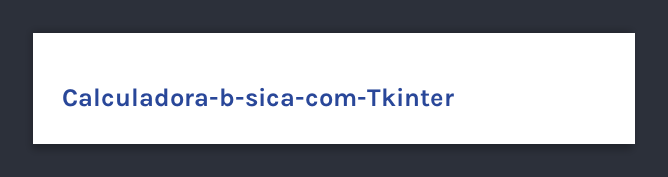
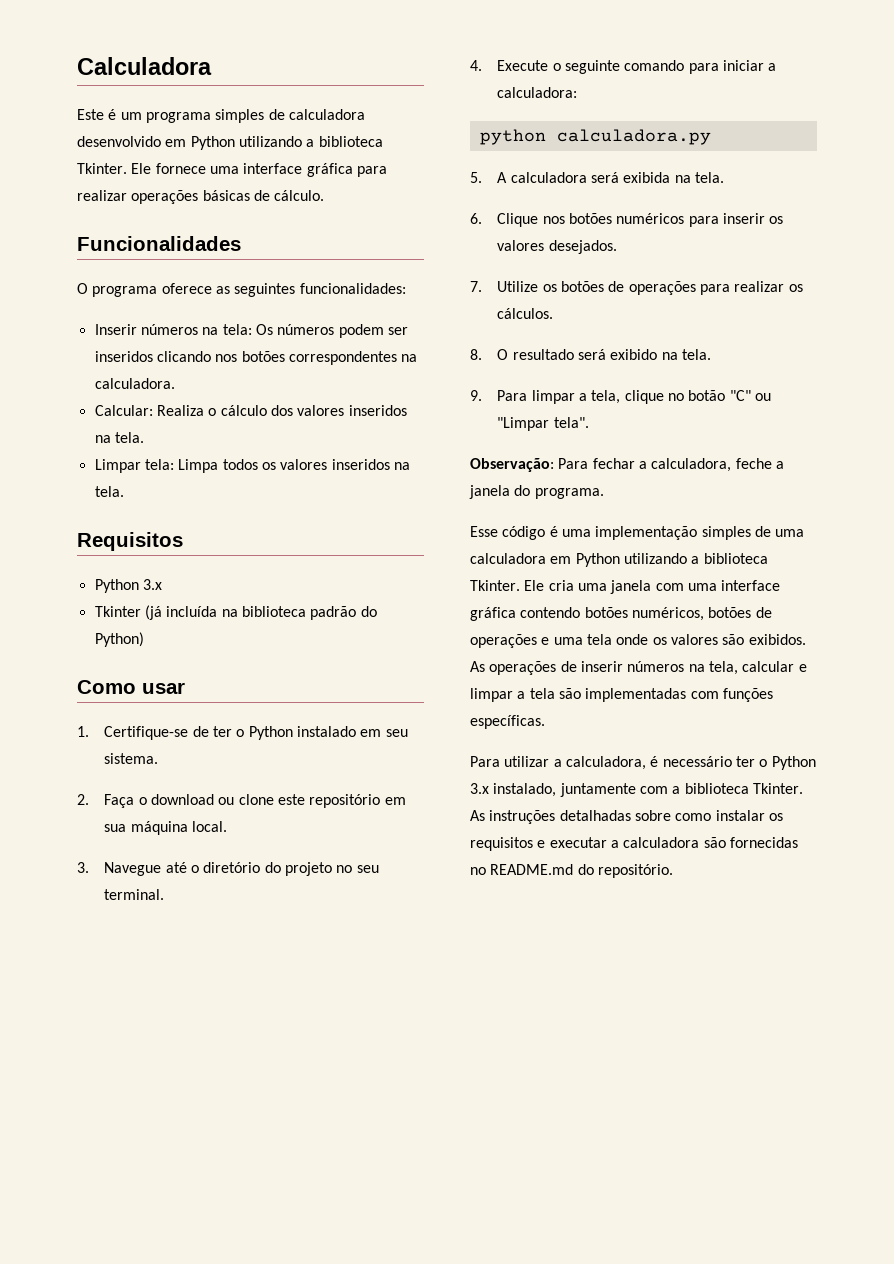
- Calculadora-b-sica-com-Tkinter
+ Calculadora
+ Este é um programa simples de calculadora desenvolvido em Python utilizando a biblioteca Tkinter. Ele fornece uma interface gráfica para realizar operações básicas de cálculo.
+ Funcionalidades
+ O programa oferece as seguintes funcionalidades:
+ Inserir números na tela: Os números podem ser inseridos clicando nos botões correspondentes na calculadora.
+ Calcular: Realiza o cálculo dos valores inseridos na tela.
+ Limpar tela: Limpa todos os valores inseridos na tela.
+ Requisitos
+ Python 3.x
+ Tkinter (já incluída na biblioteca padrão do Python)
+ Como usar
+ 1. Certifique-se de ter o Python instalado em seu sistema.
+ 2. Faça o download ou clone este repositório em sua máquina local.
+ 3. Navegue até o diretório do projeto no seu terminal.
+ 4. Execute o seguinte comando para iniciar a calculadora:
+ python calculadora.py
+ 5. A calculadora será exibida na tela.
+ 6. Clique nos botões numéricos para inserir os valores desejados.
+ 7. Utilize os botões de operações para realizar os cálculos.
+ 8. O resultado será exibido na tela.
+ 9. Para limpar a tela, clique no botão "C" ou "Limpar tela".
+ Observação: Para fechar a calculadora, feche a janela do programa.
+ Esse código é uma implementação simples de uma calculadora em Python utilizando a biblioteca Tkinter. Ele cria uma janela com uma interface gráfica contendo botões numéricos, botões de operações e uma tela onde os valores são exibidos. As operações de inserir números na tela, calcular e limpar a tela são implementadas com funções específicas.
+ Para utilizar a calculadora, é necessário ter o Python 3.x instalado, juntamente com a biblioteca Tkinter. As instruções detalhadas sobre como instalar os requisitos e executar a calculadora são fornecidas no README.md do repositório.

